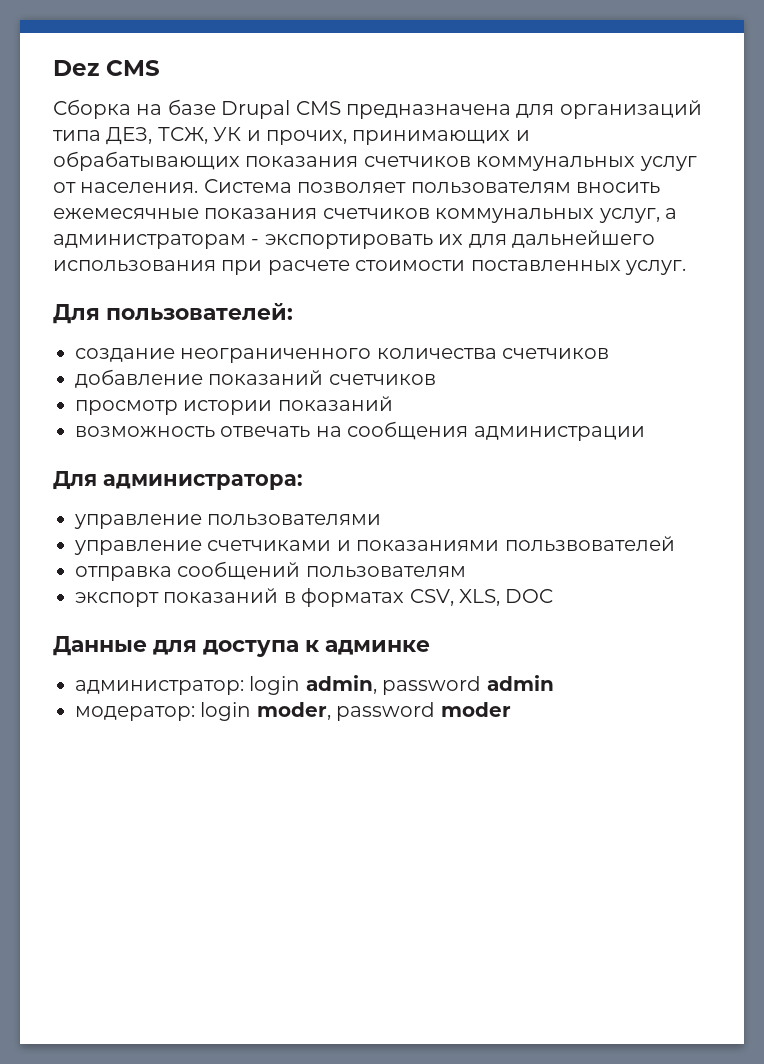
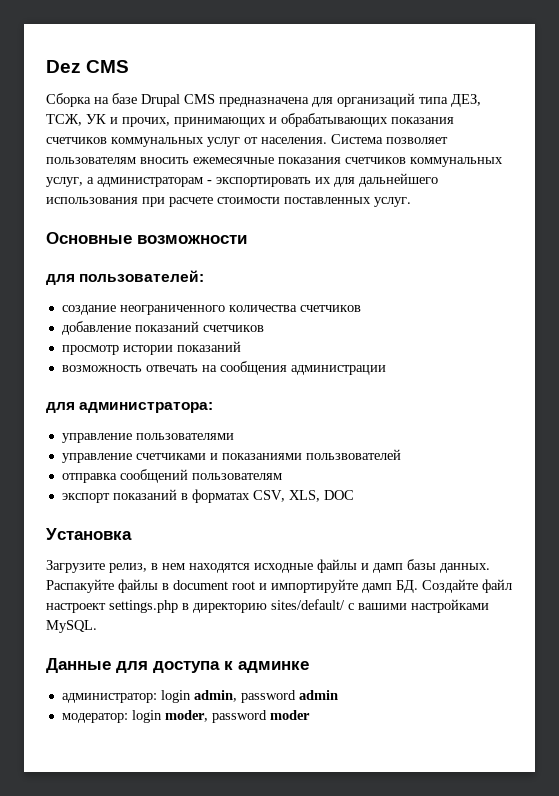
- Для пользователей:
+ Основные возможности
+ для пользователей:
- Для администратора:
+ для администратора:
+ Установка
+ Загрузите релиз, в нем находятся исходные файлы и дамп базы данных. Распакуйте файлы в document root и импортируйте дамп БД. Создайте файл настроект settings.php в директорию sites/default/ с вашими настройками MySQL.

